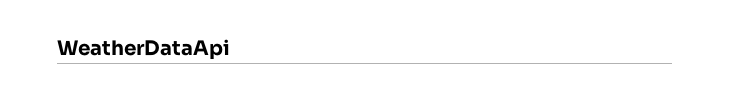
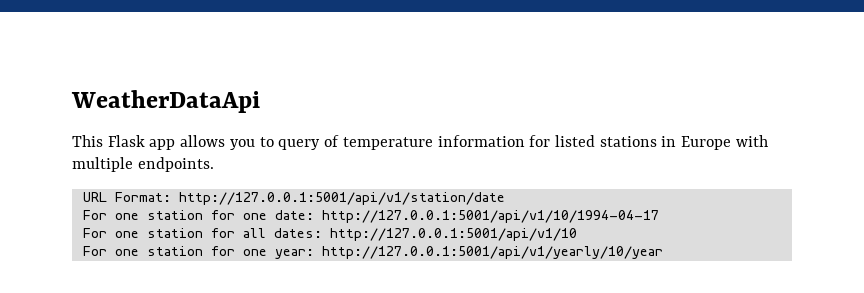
+ This Flask app allows you to query of temperature information for listed stations in Europe with multiple endpoints.
+ URL Format: http://127.0.0.1:5001/api/v1/station/date
+ For one station for one date: http://127.0.0.1:5001/api/v1/10/1994-04-17
+ For one station for all dates: http://127.0.0.1:5001/api/v1/10
+ For one station for one year: http://127.0.0.1:5001/api/v1/yearly/10/year

